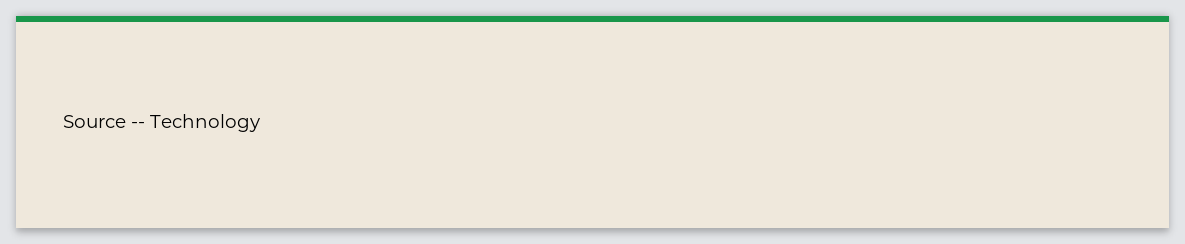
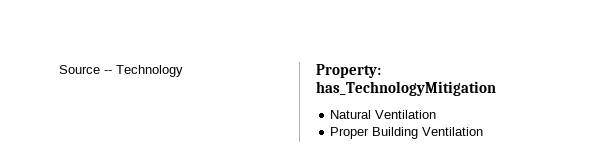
+ Property: has_TechnologyMitigation
+ Natural Ventilation
+ Proper Building Ventilation

